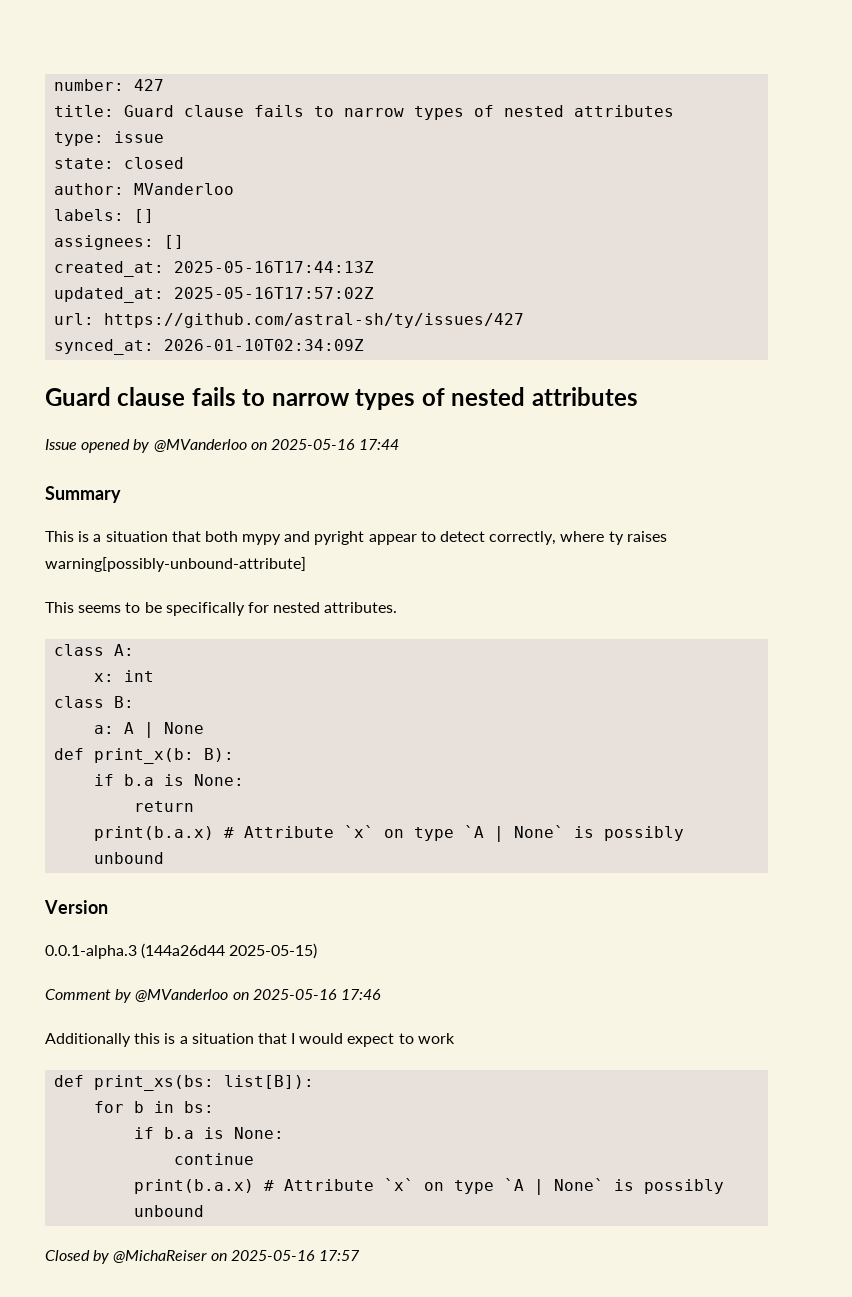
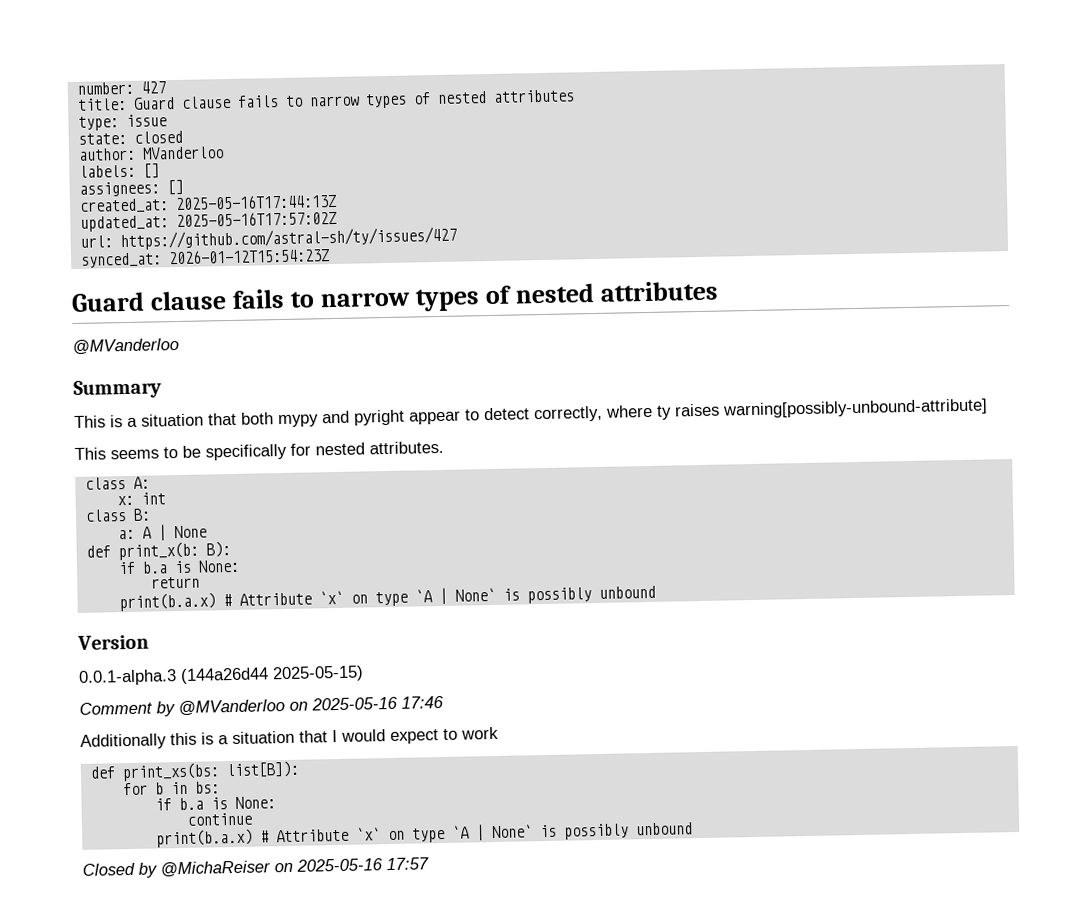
- synced_at: 2026-01-10T02:34:09Z
+ synced_at: 2026-01-12T15:54:23Z
  Guard clause fails to narrow types of nested attributes
- Issue opened by @MVanderloo on 2025-05-16 17:44
+ @MVanderloo

